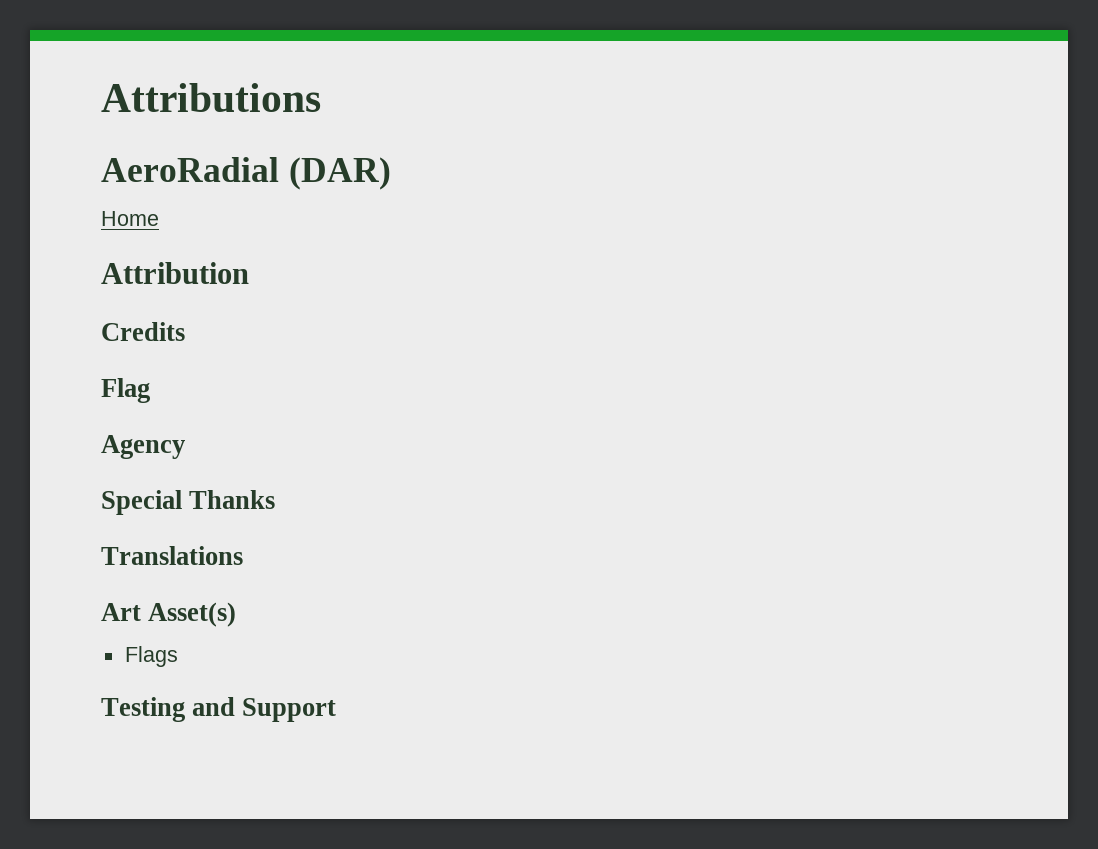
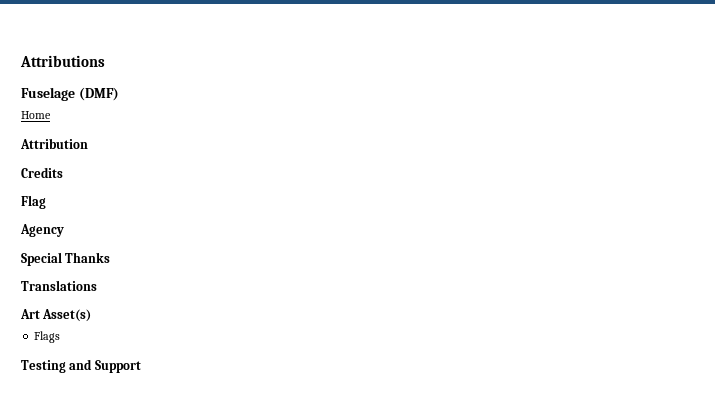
- AeroRadial (DAR)
+ Fuselage (DMF)

